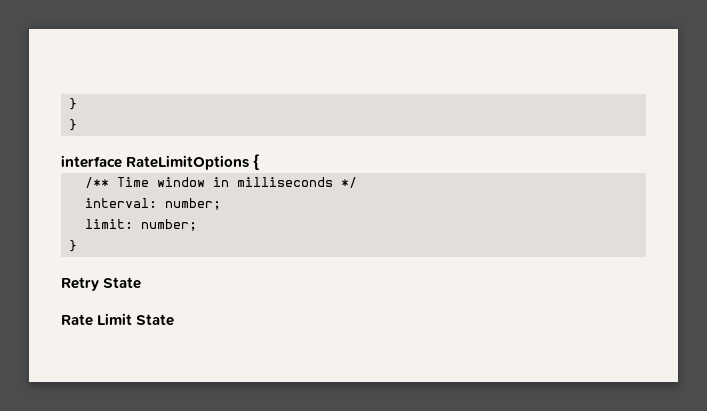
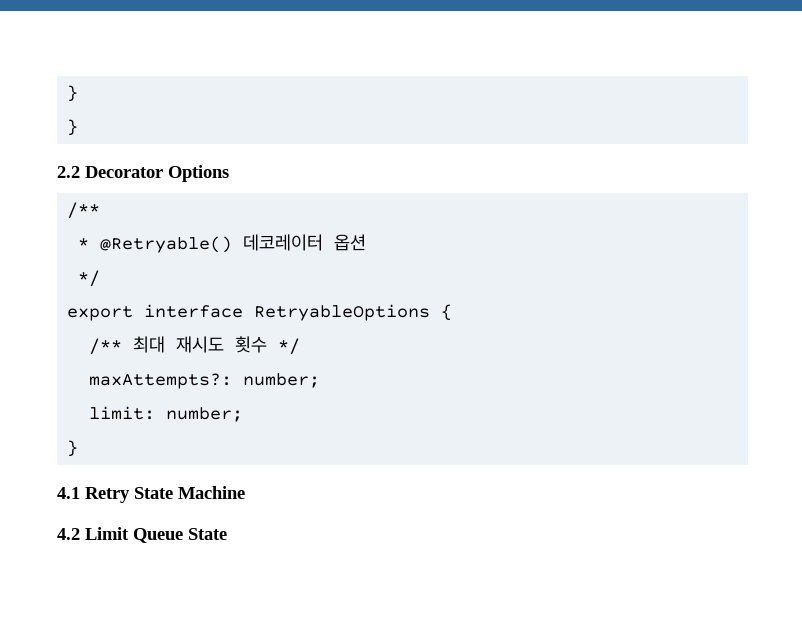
- interface RateLimitOptions {
- /** Time window in milliseconds */
- interval: number;
+ 2.2 Decorator Options
+ /**
+ * @Retryable() 데코레이터 옵션
+ */
+ export interface RetryableOptions {
+ /** 최대 재시도 횟수 */
+ maxAttempts?: number;
- Retry State
- Rate Limit State
+ 4.1 Retry State Machine
+ 4.2 Limit Queue State

